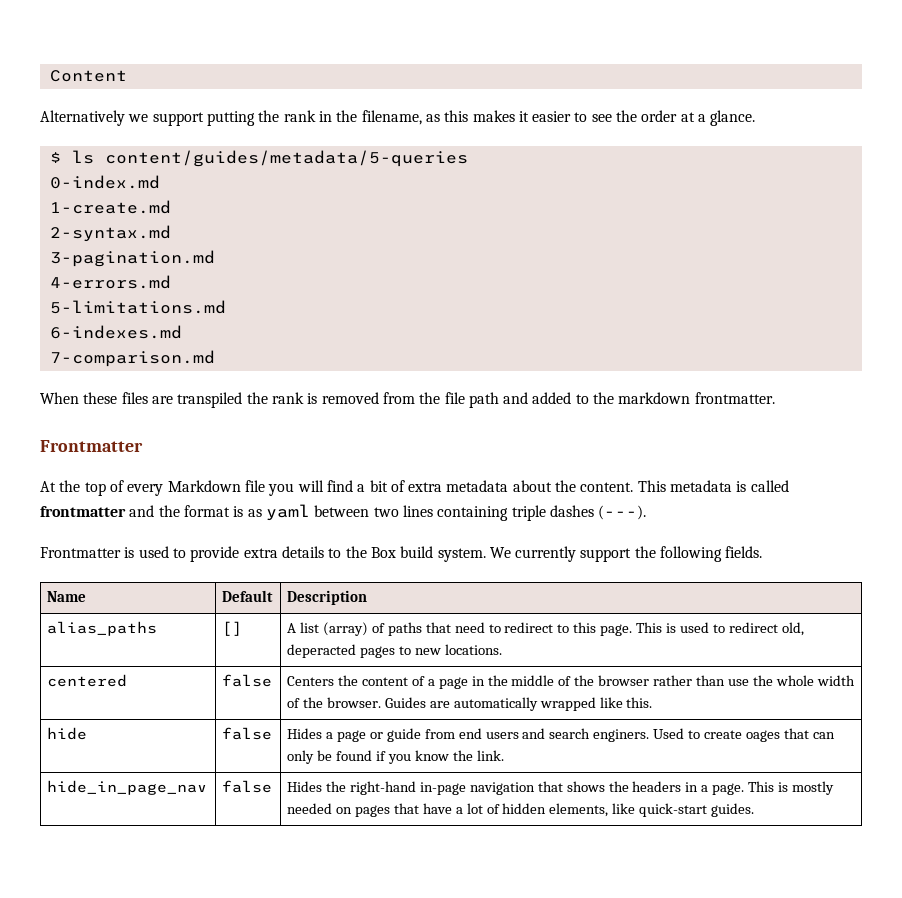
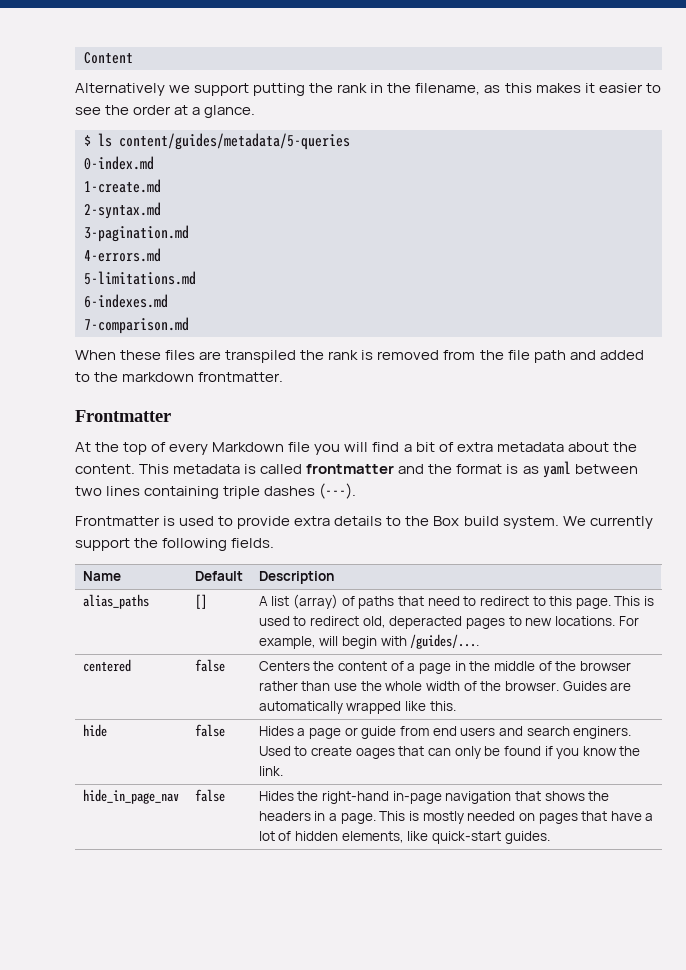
- alias_paths | [] | A list (array) of paths that need to redirect to this page. This is used to redirect old, deperacted pages to new locations.
+ alias_paths | [] | A list (array) of paths that need to redirect to this page. This is used to redirect old, deperacted pages to new locations. For example, will begin with /guides/....

